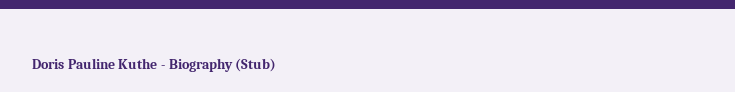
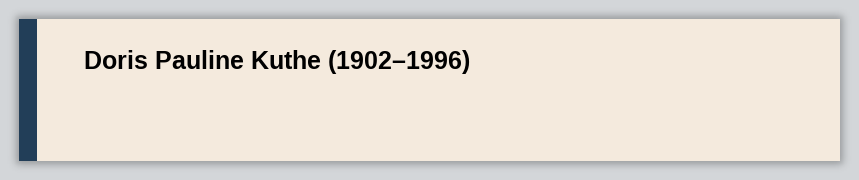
- Doris Pauline Kuthe - Biography (Stub)
+ Doris Pauline Kuthe (1902–1996)

